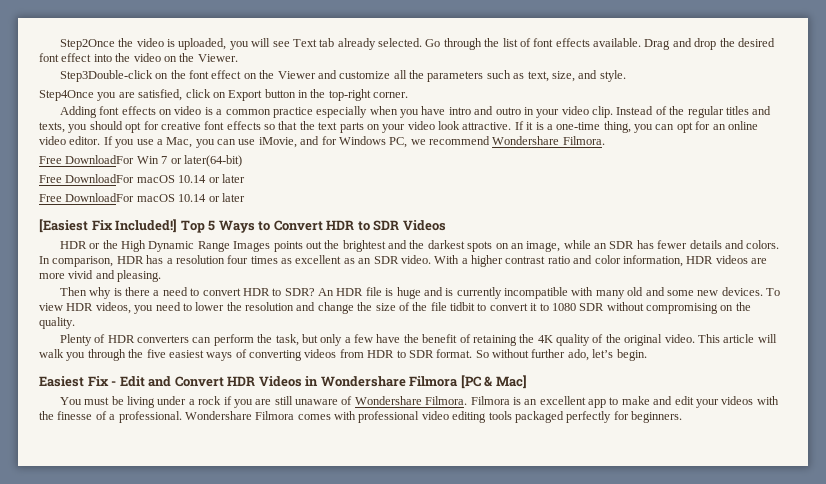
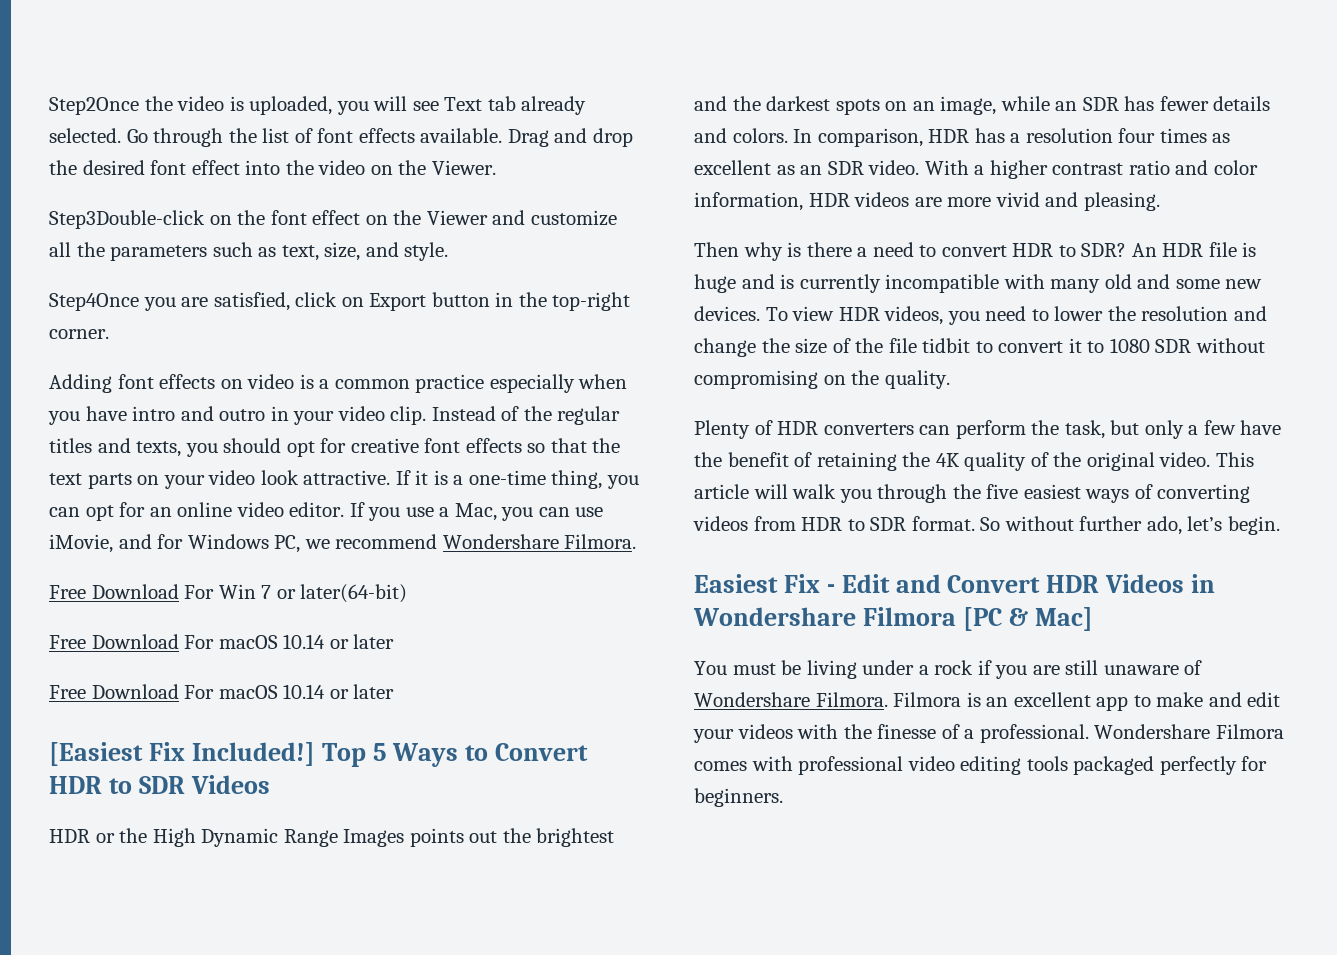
- Free DownloadFor Win 7 or later(64-bit)
- Free DownloadFor macOS 10.14 or later
- Free DownloadFor macOS 10.14 or later
+ Free Download For Win 7 or later(64-bit)
+ Free Download For macOS 10.14 or later
+ Free Download For macOS 10.14 or later

